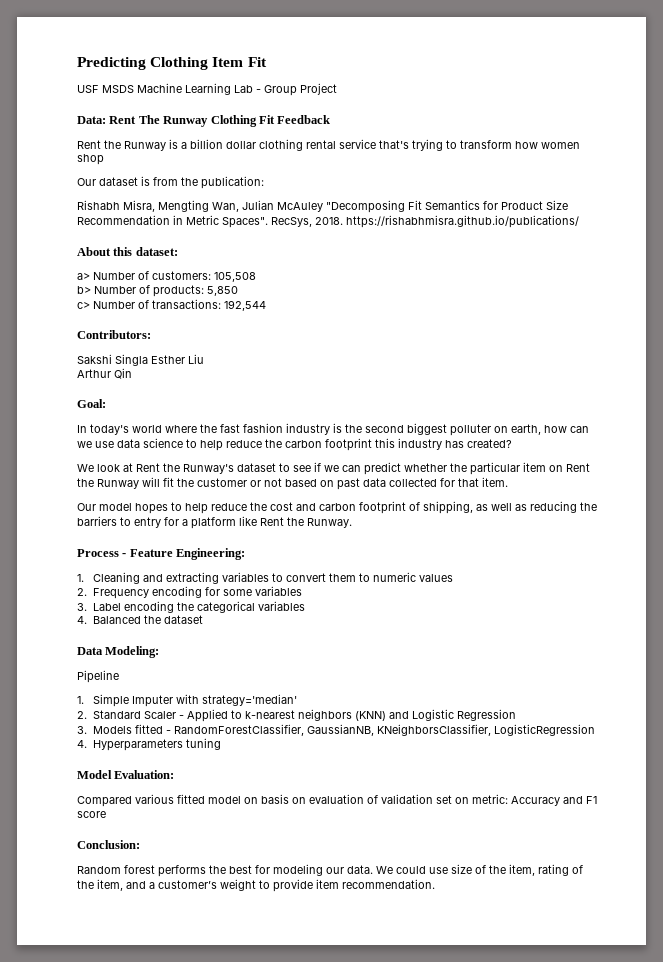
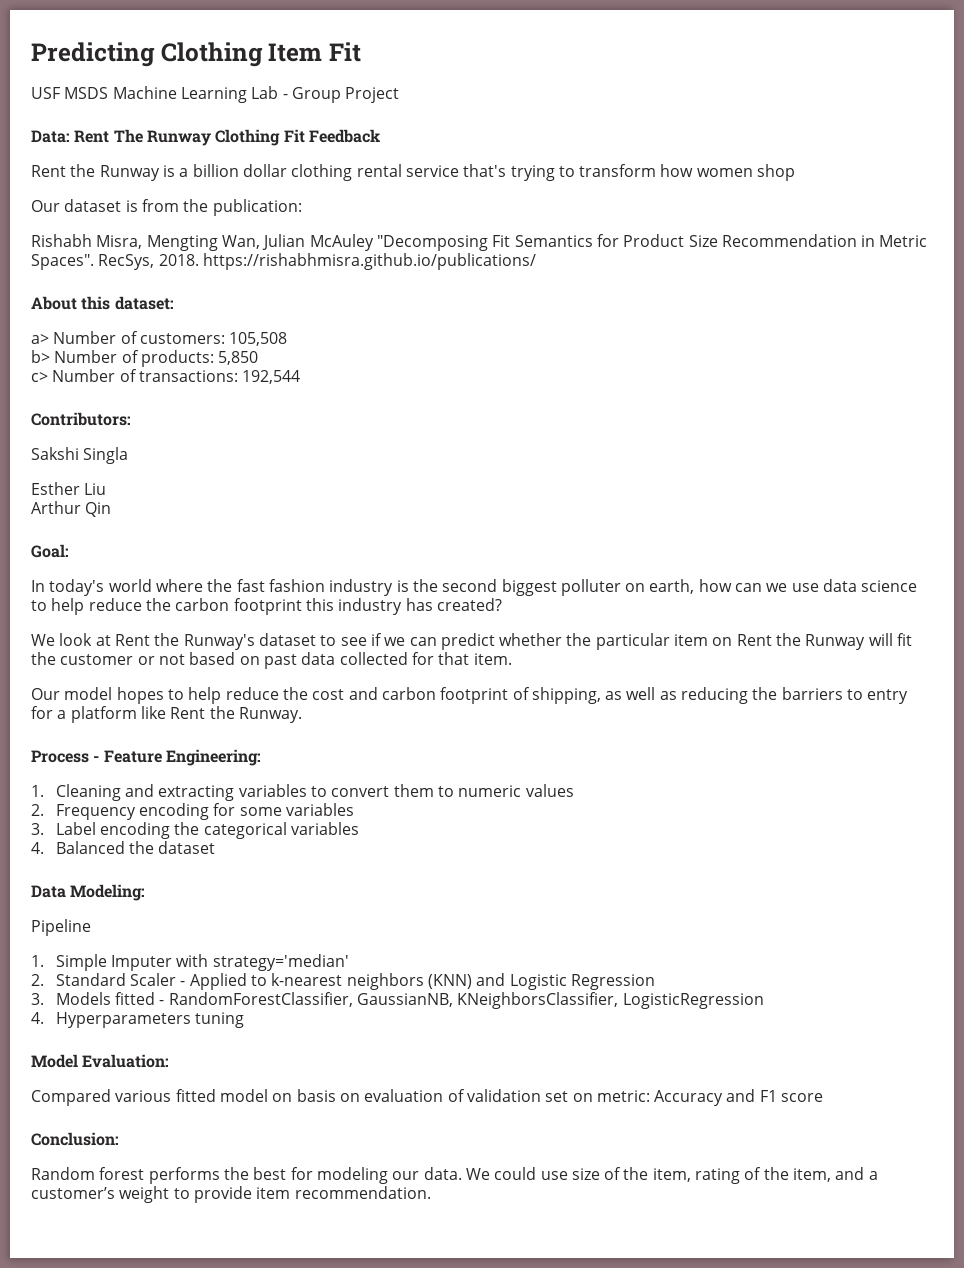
- Sakshi Singla Esther Liu
+ Sakshi Singla
+ Esther Liu

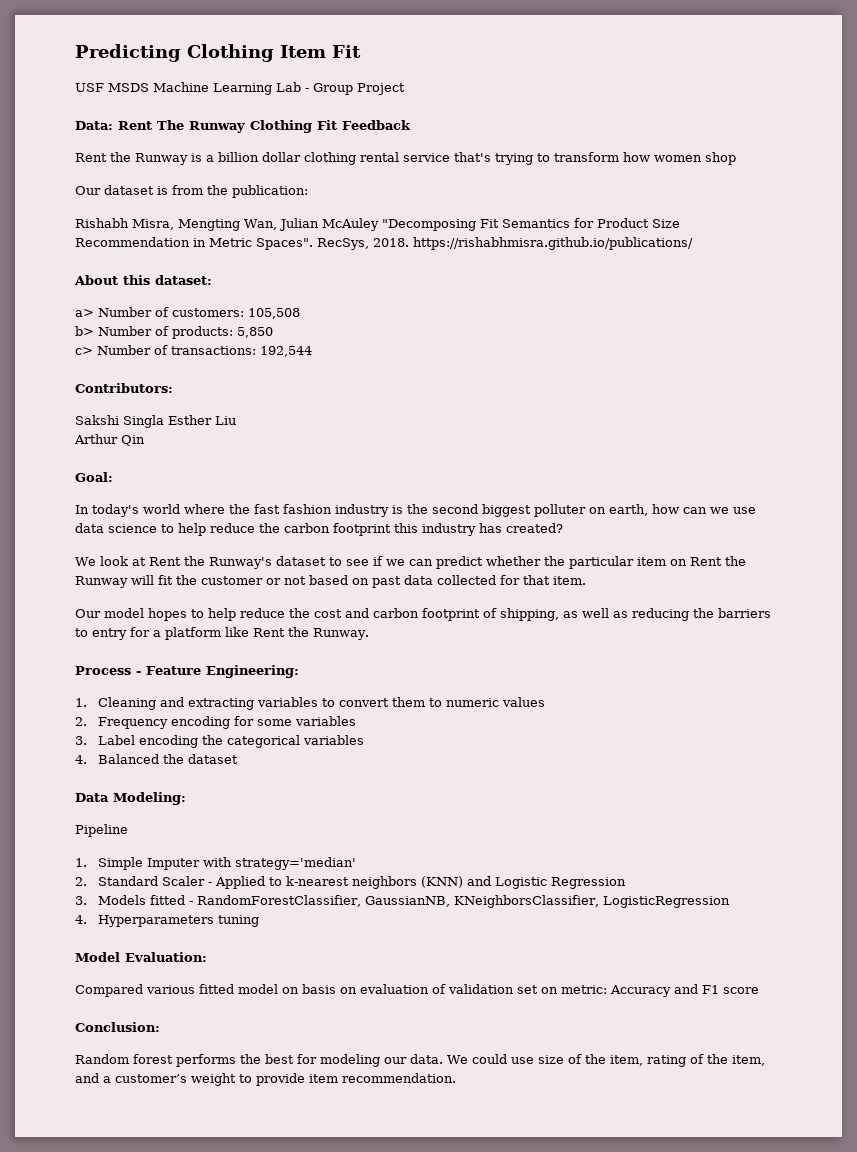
- Sakshi Singla
- Esther Liu
+ Sakshi Singla Esther Liu

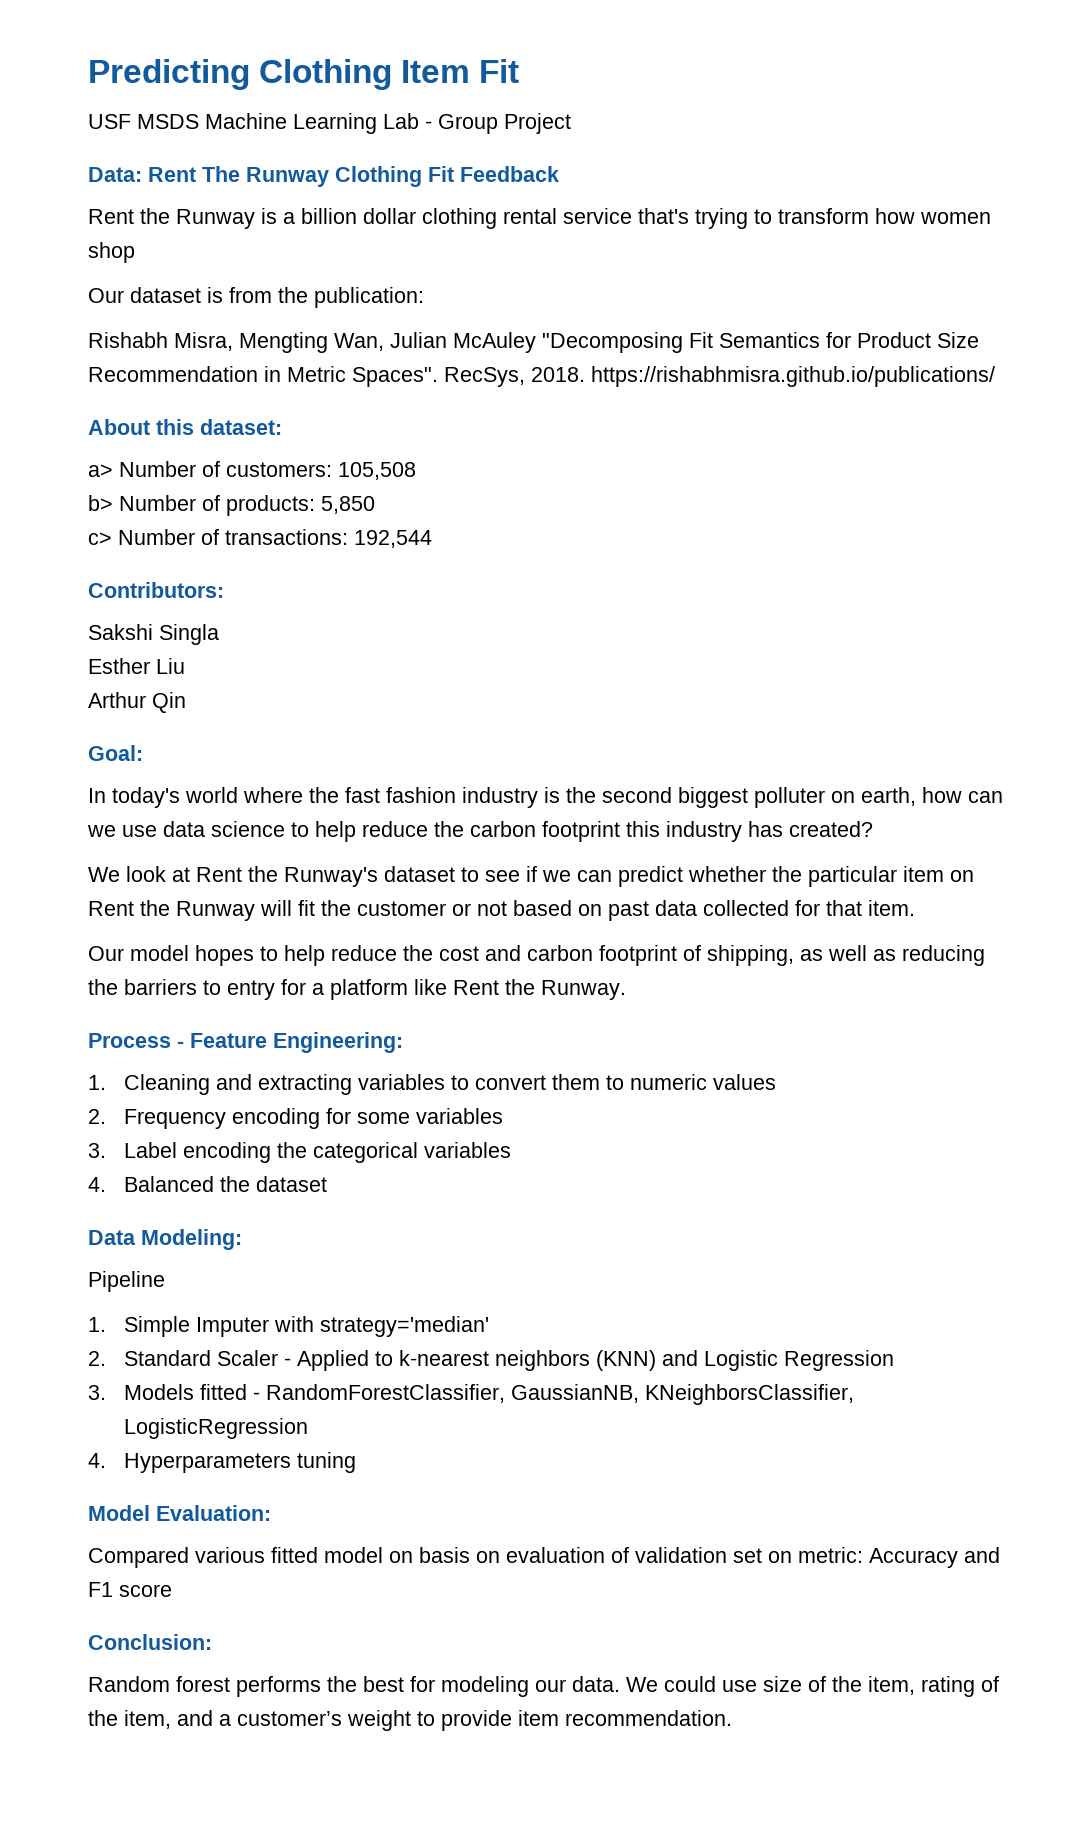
- Sakshi Singla Esther Liu
+ Sakshi Singla
+ Esther Liu

